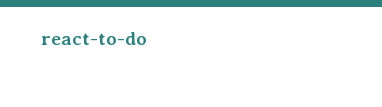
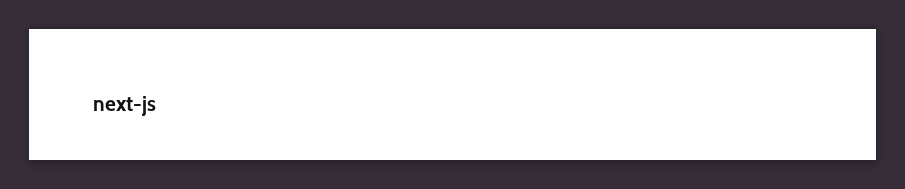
- react-to-do
+ next-js

